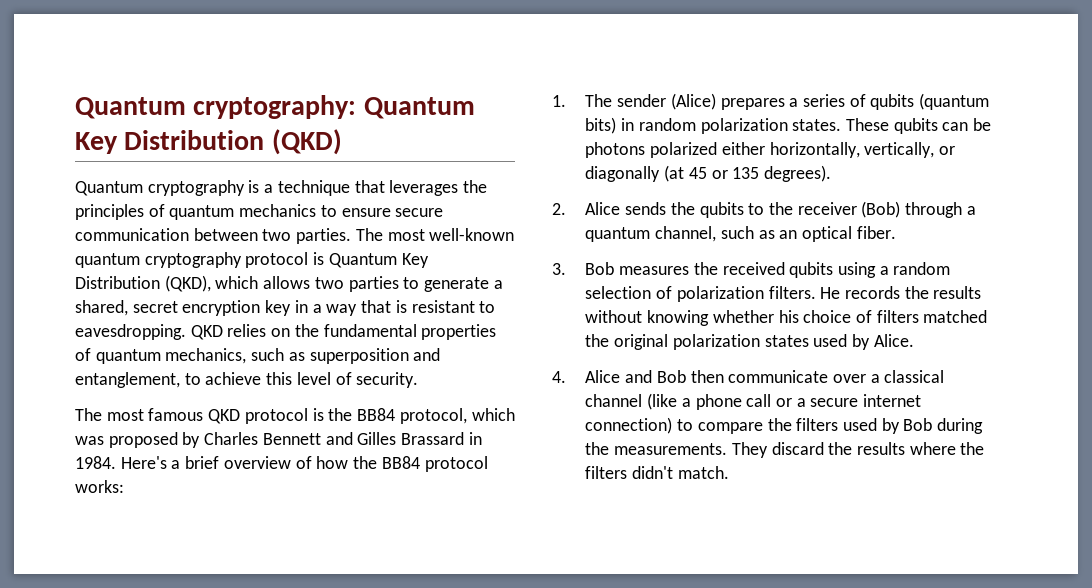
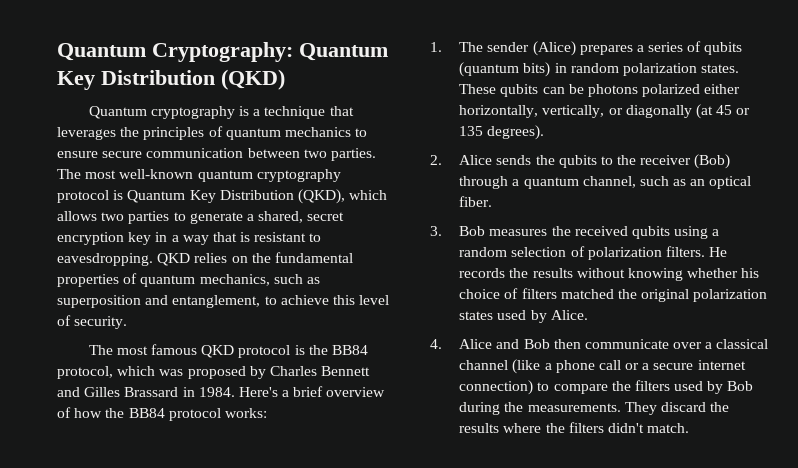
- Quantum cryptography: Quantum Key Distribution (QKD)
+ Quantum Cryptography: Quantum Key Distribution (QKD)

